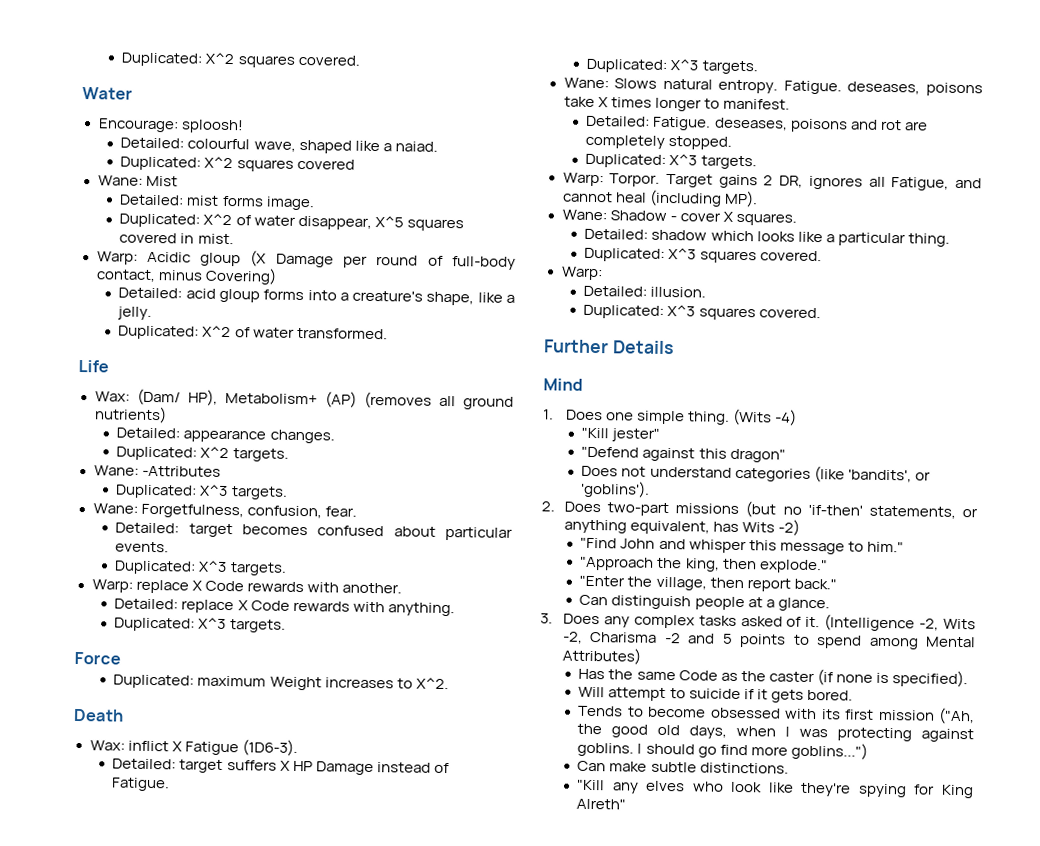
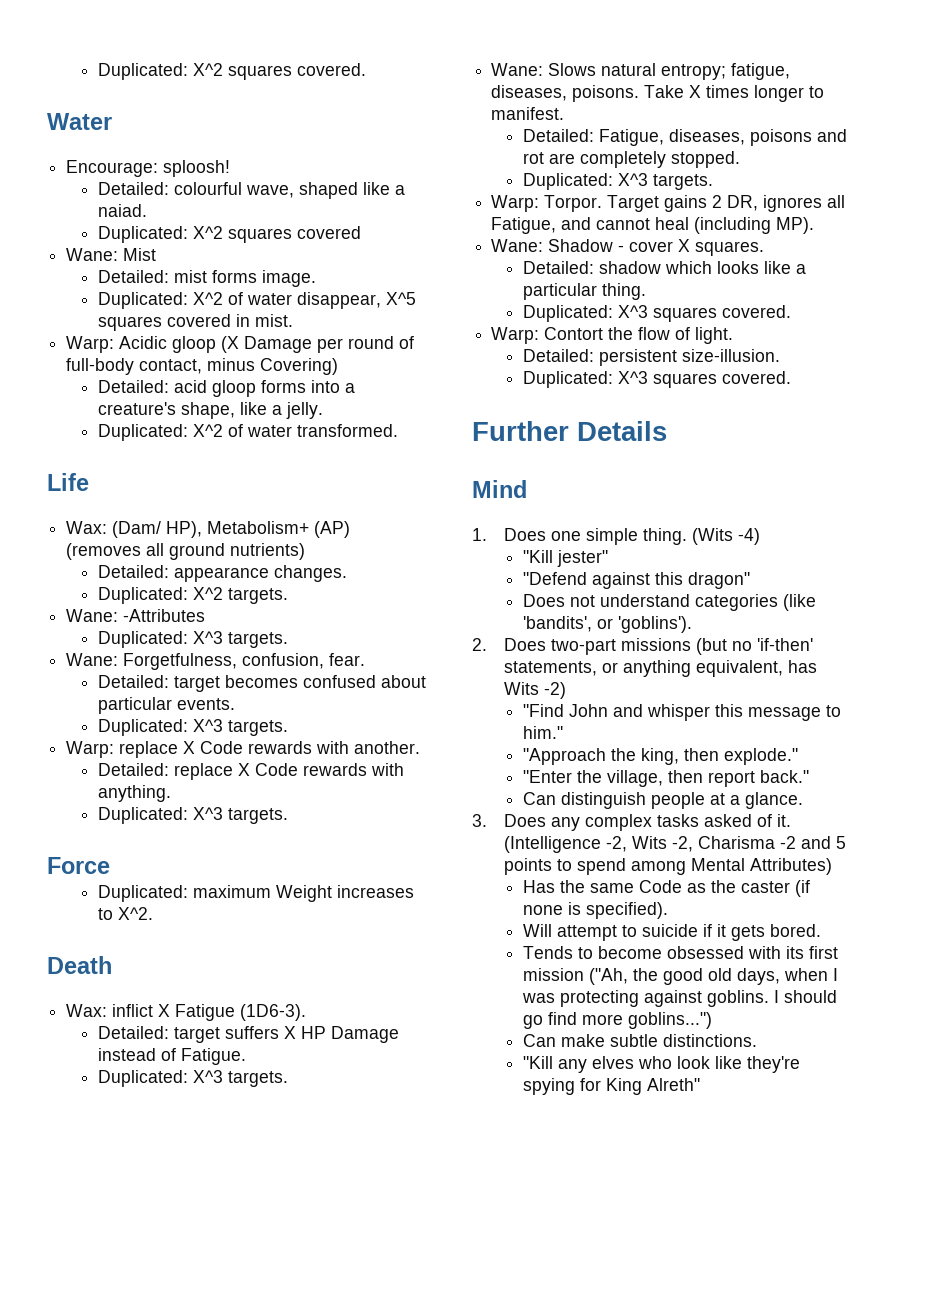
- Warp: Acidic gloup (X Damage per round of full-body contact, minus Covering)
+ Warp: Acidic gloop (X Damage per round of full-body contact, minus Covering)
- Detailed: acid gloup forms into a creature's shape, like a jelly.
+ Detailed: acid gloop forms into a creature's shape, like a jelly.
- Wane: Slows natural entropy. Fatigue. deseases, poisons take X times longer to manifest.
+ Wane: Slows natural entropy; fatigue, diseases, poisons. Take X times longer to manifest.
- Detailed: Fatigue. deseases, poisons and rot are completely stopped.
+ Detailed: Fatigue, diseases, poisons and rot are completely stopped.
  Detailed: shadow which looks like a particular thing.
  Duplicated: X^3 squares covered.
- Warp:
- Detailed: illusion.
+ Warp: Contort the flow of light.
+ Detailed: persistent size-illusion.

